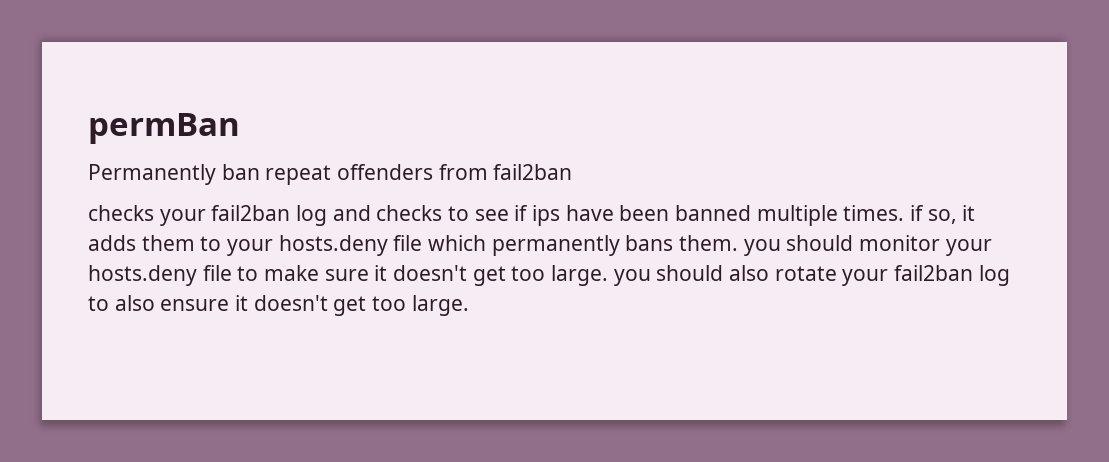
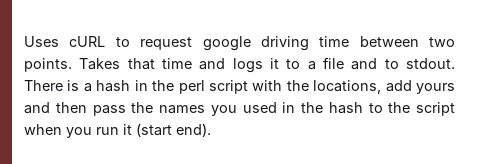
- permBan
- Permanently ban repeat offenders from fail2ban
- checks your fail2ban log and checks to see if ips have been banned multiple times. if so, it adds them to your hosts.deny file which permanently bans them. you should monitor your hosts.deny file to make sure it doesn't get too large. you should also rotate your fail2ban log to also ensure it doesn't get too large.
+ Uses cURL to request google driving time between two points. Takes that time and logs it to a file and to stdout. There is a hash in the perl script with the locations, add yours and then pass the names you used in the hash to the script when you run it (start end).

